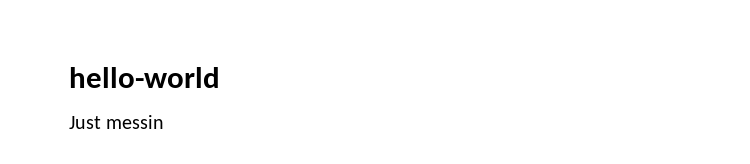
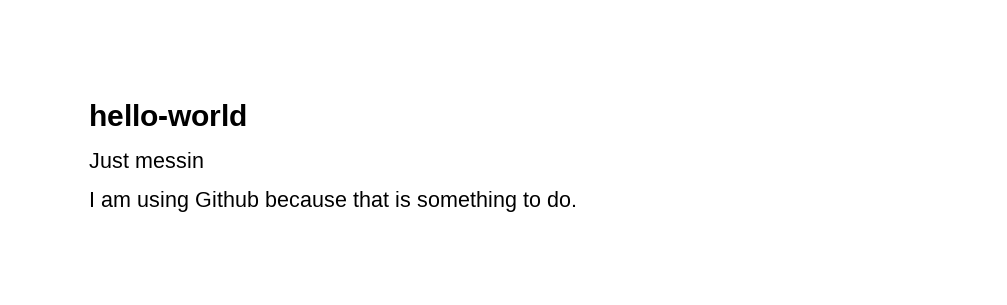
+ I am using Github because that is something to do.

